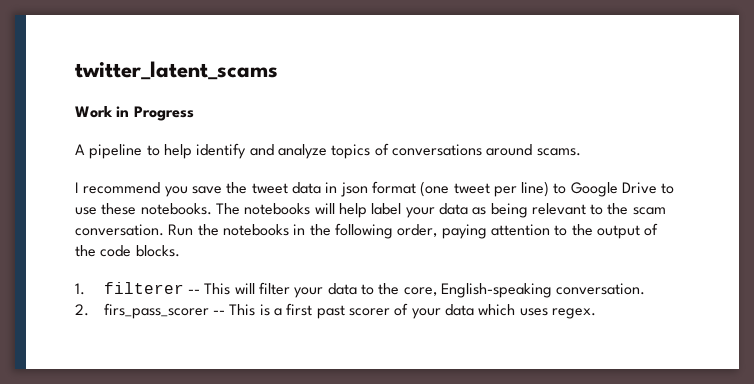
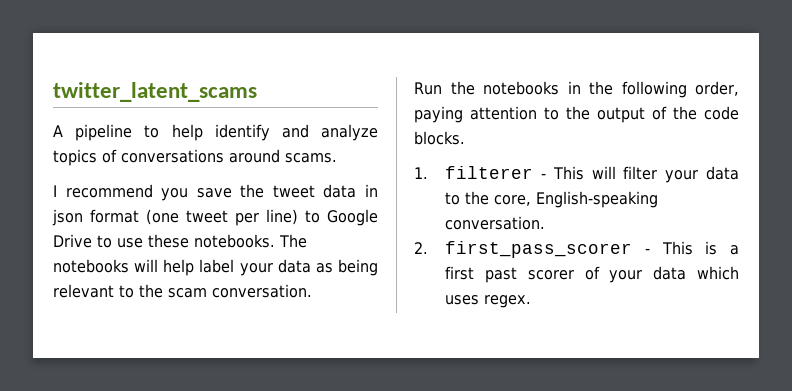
- Work in Progress
- The notebooks will help label your data as being relevant to the scam conversation. Run the notebooks in the following order, paying attention to the output of the code blocks.
+ The notebooks will help label your data as being relevant to the scam conversation.
+ Run the notebooks in the following order, paying attention to the output of the code blocks.
- 1. filterer -- This will filter your data to the core, English-speaking conversation.
+ 1. filterer - This will filter your data to the core, English-speaking conversation.
- 2. firs_pass_scorer -- This is a first past scorer of your data which uses regex.
+ 2. first_pass_scorer - This is a first past scorer of your data which uses regex.

